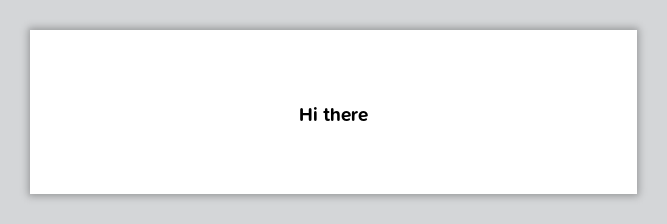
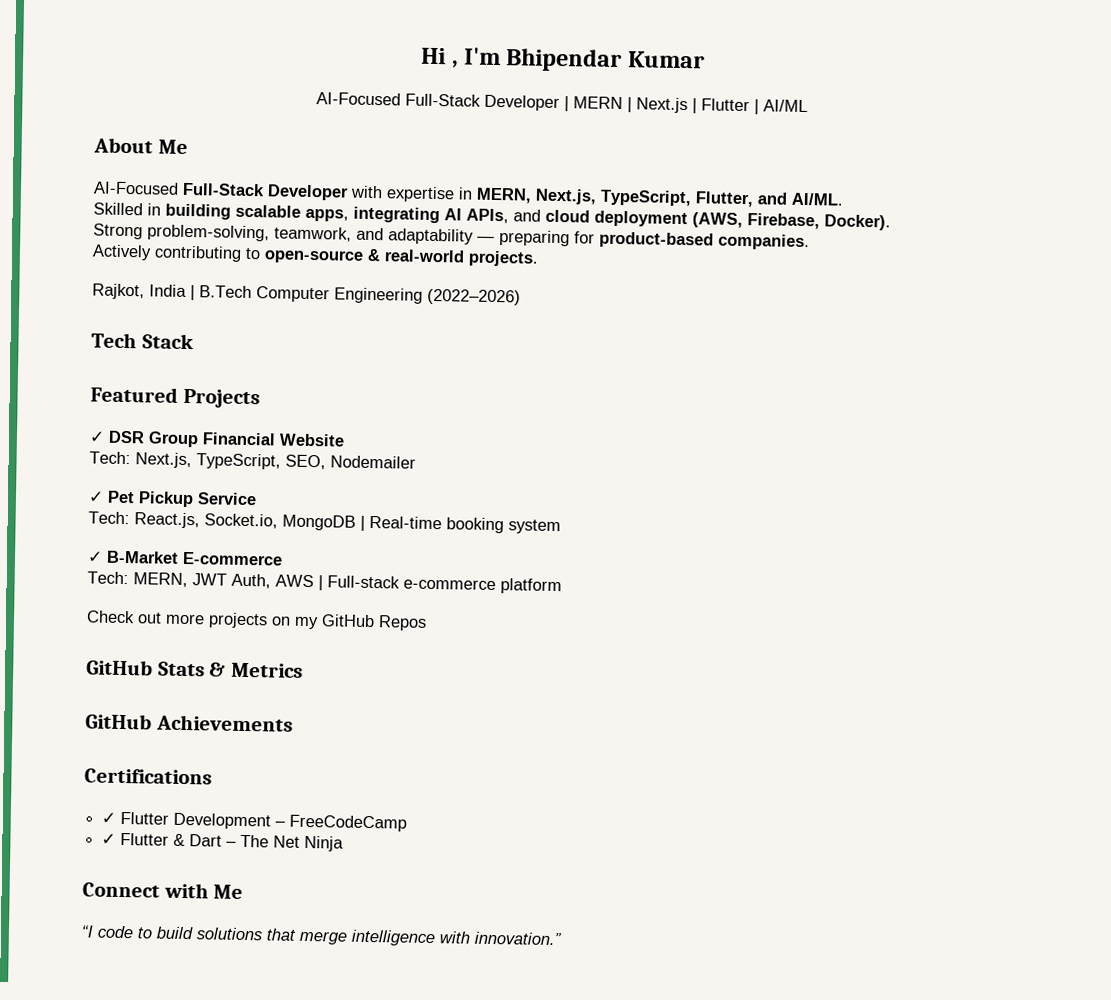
- Hi there
+ Hi , I'm Bhipendar Kumar
+ AI-Focused Full-Stack Developer | MERN | Next.js | Flutter | AI/ML
+ About Me
+ AI-Focused Full-Stack Developer with expertise in MERN, Next.js, TypeScript, Flutter, and AI/ML.
+ Skilled in building scalable apps, integrating AI APIs, and cloud deployment (AWS, Firebase, Docker).
+ Strong problem-solving, teamwork, and adaptability — preparing for product-based companies.
+ Actively contributing to open-source & real-world projects.
+ Rajkot, India | B.Tech Computer Engineering (2022–2026)
+ Tech Stack
+ Featured Projects
+ ✓ DSR Group Financial Website
+ Tech: Next.js, TypeScript, SEO, Nodemailer
+ ✓ Pet Pickup Service
+ Tech: React.js, Socket.io, MongoDB | Real-time booking system
+ ✓ B-Market E-commerce
+ Tech: MERN, JWT Auth, AWS | Full-stack e-commerce platform
+ Check out more projects on my GitHub Repos
+ GitHub Stats & Metrics
+ GitHub Achievements
+ Certifications
+ ✓ Flutter Development – FreeCodeCamp
+ ✓ Flutter & Dart – The Net Ninja
+ Connect with Me
+ “I code to build solutions that merge intelligence with innovation.”

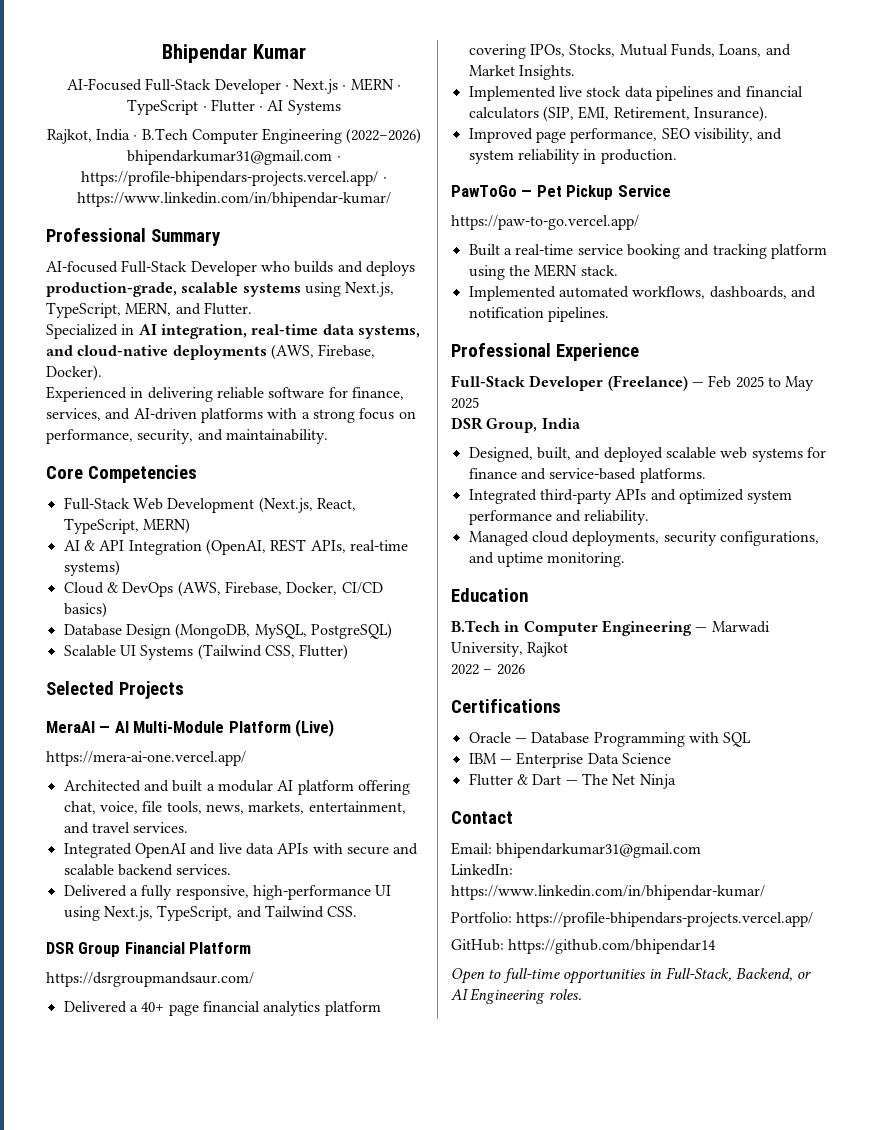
- Hi , I'm Bhipendar Kumar
+ Bhipendar Kumar
- AI-Focused Full-Stack Developer | MERN | Next.js | Flutter | AI/ML
- About Me
- AI-Focused Full-Stack Developer with expertise in MERN, Next.js, TypeScript, Flutter, and AI/ML.
- Skilled in building scalable apps, integrating AI APIs, and cloud deployment (AWS, Firebase, Docker).
- Strong problem-solving, teamwork, and adaptability — preparing for product-based companies.
- Actively contributing to open-source & real-world projects.
- Rajkot, India | B.Tech Computer Engineering (2022–2026)
- Tech Stack
- Featured Projects
- ✓ DSR Group Financial Website
- Tech: Next.js, TypeScript, SEO, Nodemailer
- ✓ Pet Pickup Service
- Tech: React.js, Socket.io, MongoDB | Real-time booking system
- ✓ B-Market E-commerce
- Tech: MERN, JWT Auth, AWS | Full-stack e-commerce platform
- Check out more projects on my GitHub Repos
- GitHub Stats & Metrics
- GitHub Achievements
+ AI-Focused Full-Stack Developer · Next.js · MERN · TypeScript · Flutter · AI Systems
+ Rajkot, India · B.Tech Computer Engineering (2022–2026) bhipendarkumar31@gmail.com · https://profile-bhipendars-projects.vercel.app/ · https://www.linkedin.com/in/bhipendar-kumar/
+ Professional Summary
+ AI-focused Full-Stack Developer who builds and deploys production-grade, scalable systems using Next.js, TypeScript, MERN, and Flutter.
+ Specialized in AI integration, real-time data systems, and cloud-native deployments (AWS, Firebase, Docker).
+ Experienced in delivering reliable software for finance, services, and AI-driven platforms with a strong focus on performance, security, and maintainability.
+ Core Competencies
+ Full-Stack Web Development (Next.js, React, TypeScript, MERN)
+ AI & API Integration (OpenAI, REST APIs, real-time systems)
+ Cloud & DevOps (AWS, Firebase, Docker, CI/CD basics)
+ Database Design (MongoDB, MySQL, PostgreSQL)
+ Scalable UI Systems (Tailwind CSS, Flutter)
+ Selected Projects
+ MeraAI — AI Multi-Module Platform (Live)
+ https://mera-ai-one.vercel.app/
+ Architected and built a modular AI platform offering chat, voice, file tools, news, markets, entertainment, and travel services.
+ Integrated OpenAI and live data APIs with secure and scalable backend services.
+ Delivered a fully responsive, high-performance UI using Next.js, TypeScript, and Tailwind CSS.
+ DSR Group Financial Platform
+ https://dsrgroupmandsaur.com/
+ Delivered a 40+ page financial analytics platform covering IPOs, Stocks, Mutual Funds, Loans, and Market Insights.
+ Implemented live stock data pipelines and financial calculators (SIP, EMI, Retirement, Insurance).
+ Improved page performance, SEO visibility, and system reliability in production.
+ PawToGo — Pet Pickup Service
+ https://paw-to-go.vercel.app/
+ Built a real-time service booking and tracking platform using the MERN stack.
+ Implemented automated workflows, dashboards, and notification pipelines.
+ Professional Experience
+ Full-Stack Developer (Freelance) — Feb 2025 to May 2025
+ DSR Group, India
+ Designed, built, and deployed scalable web systems for finance and service-based platforms.
+ Integrated third-party APIs and optimized system performance and reliability.
+ Managed cloud deployments, security configurations, and uptime monitoring.
+ Education
+ B.Tech in Computer Engineering — Marwadi University, Rajkot
+ 2022 – 2026
  Certifications
- ✓ Flutter Development – FreeCodeCamp
- ✓ Flutter & Dart – The Net Ninja
+ Oracle — Database Programming with SQL
+ IBM — Enterprise Data Science
+ Flutter & Dart — The Net Ninja
- Connect with Me
- “I code to build solutions that merge intelligence with innovation.”
+ Contact
+ Email: bhipendarkumar31@gmail.com
+ LinkedIn: https://www.linkedin.com/in/bhipendar-kumar/
+ Portfolio: https://profile-bhipendars-projects.vercel.app/
+ GitHub: https://github.com/bhipendar14
+ Open to full-time opportunities in Full-Stack, Backend, or AI Engineering roles.

